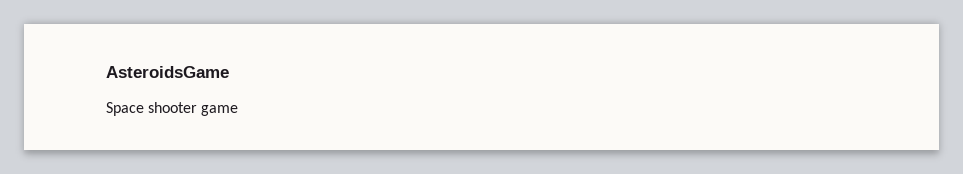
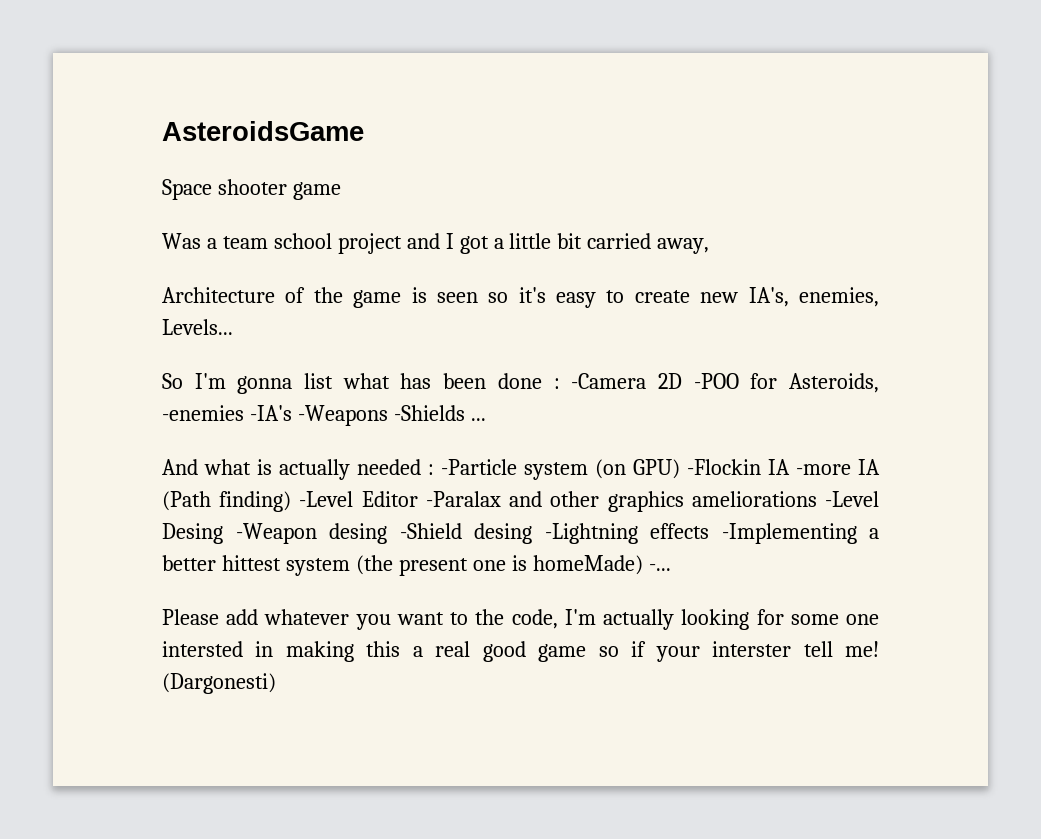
+ Was a team school project and I got a little bit carried away,
+ Architecture of the game is seen so it's easy to create new IA's, enemies, Levels...
+ So I'm gonna list what has been done : -Camera 2D -POO for Asteroids, -enemies -IA's -Weapons -Shields ...
+ And what is actually needed : -Particle system (on GPU) -Flockin IA -more IA (Path finding) -Level Editor -Paralax and other graphics ameliorations -Level Desing -Weapon desing -Shield desing -Lightning effects -Implementing a better hittest system (the present one is homeMade) -...
+ Please add whatever you want to the code, I'm actually looking for some one intersted in making this a real good game so if your interster tell me! (Dargonesti)

